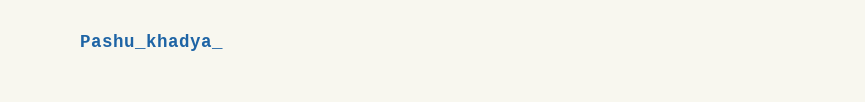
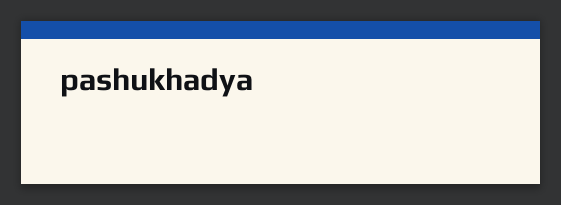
- Pashu_khadya_
+ pashukhadya

